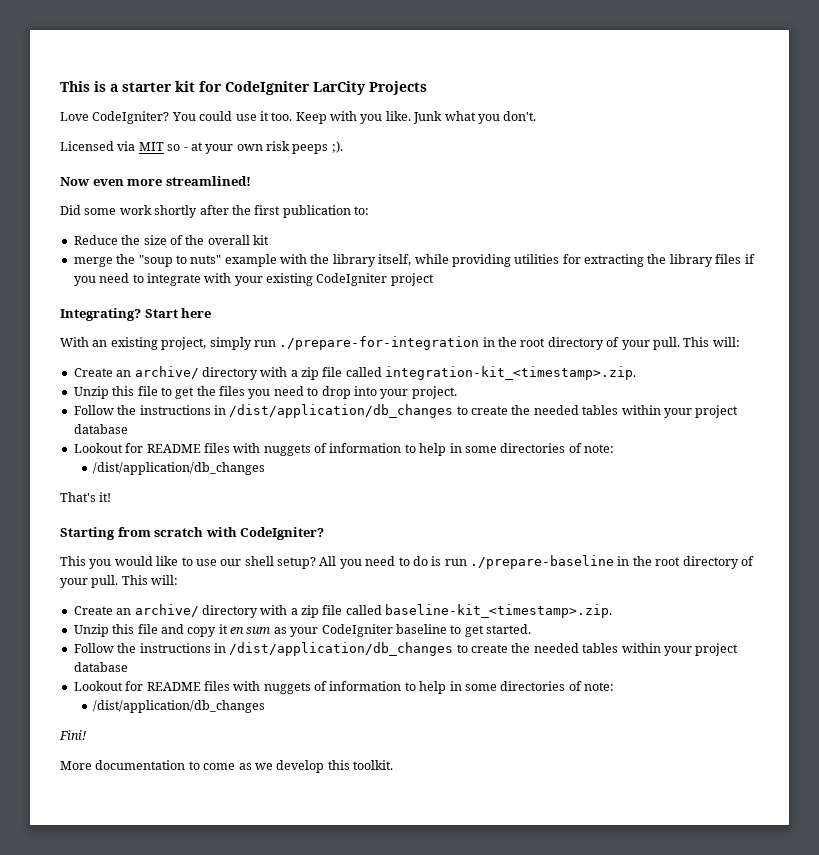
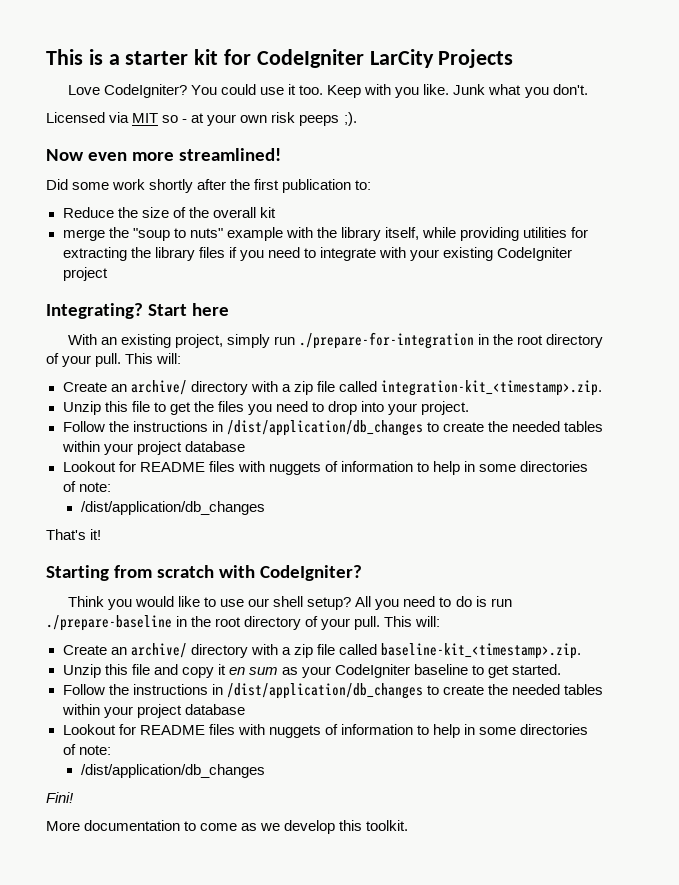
- This you would like to use our shell setup?
+ Think you would like to use our shell setup?

